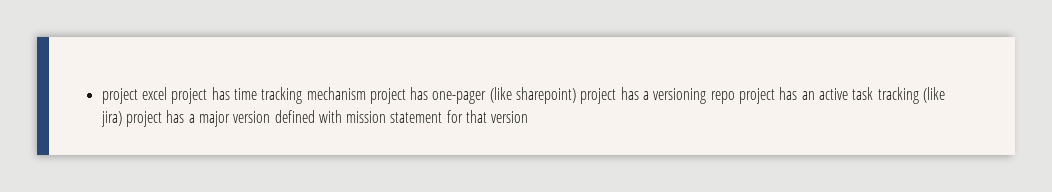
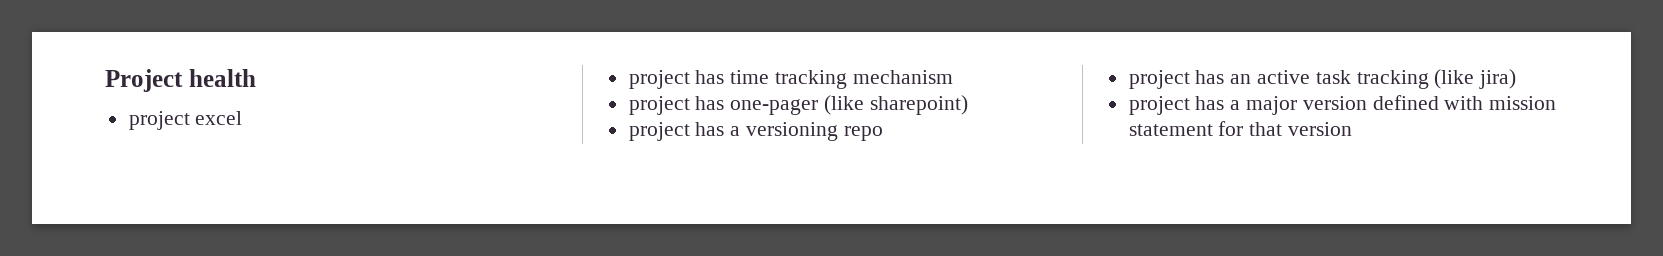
+ Project health
- project excel project has time tracking mechanism project has one-pager (like sharepoint) project has a versioning repo project has an active task tracking (like jira) project has a major version defined with mission statement for that version
+ project excel
+ project has time tracking mechanism
+ project has one-pager (like sharepoint)
+ project has a versioning repo
+ project has an active task tracking (like jira)
+ project has a major version defined with mission statement for that version

